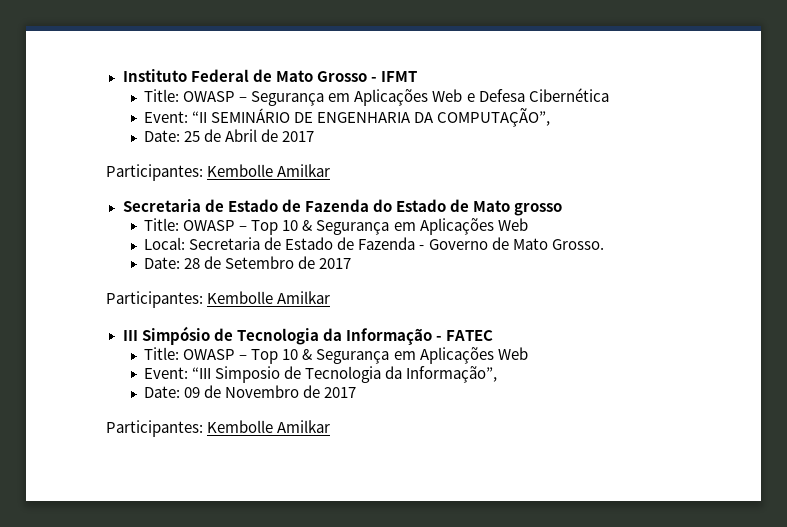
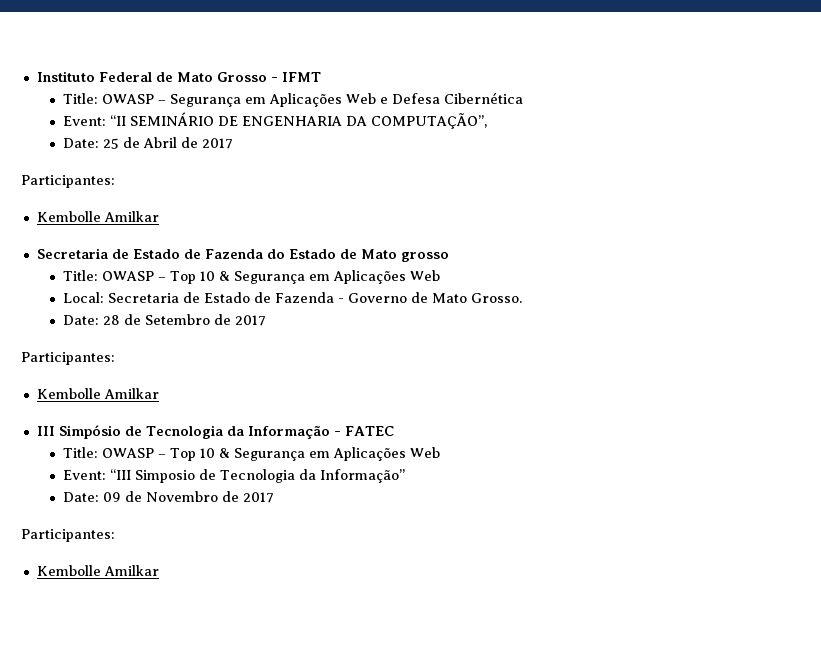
  Date: 25 de Abril de 2017
- Participantes: Kembolle Amilkar
+ Participantes:
+ Kembolle Amilkar
  Date: 28 de Setembro de 2017
- Participantes: Kembolle Amilkar
+ Participantes:
+ Kembolle Amilkar
- Event: “III Simposio de Tecnologia da Informação”,
+ Event: “III Simposio de Tecnologia da Informação”
  Date: 09 de Novembro de 2017
- Participantes: Kembolle Amilkar
+ Participantes:
+ Kembolle Amilkar

